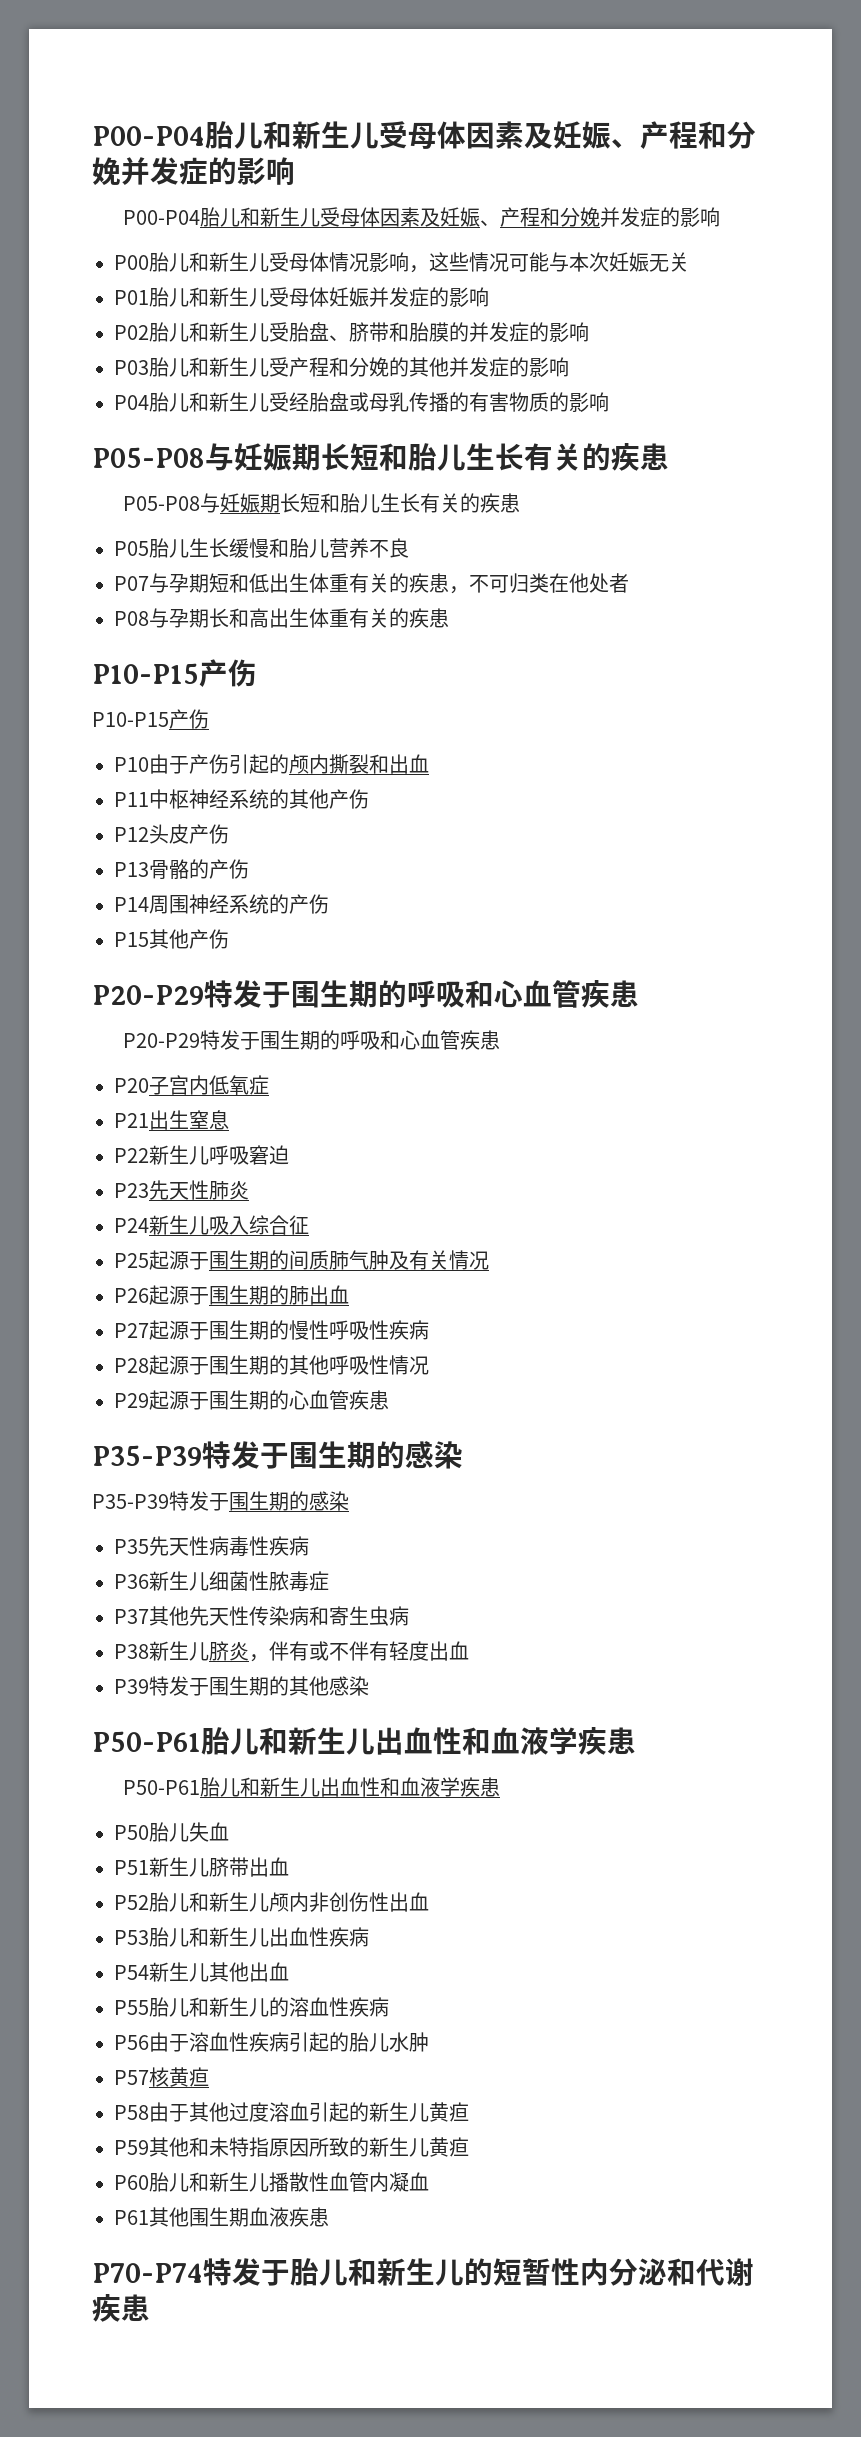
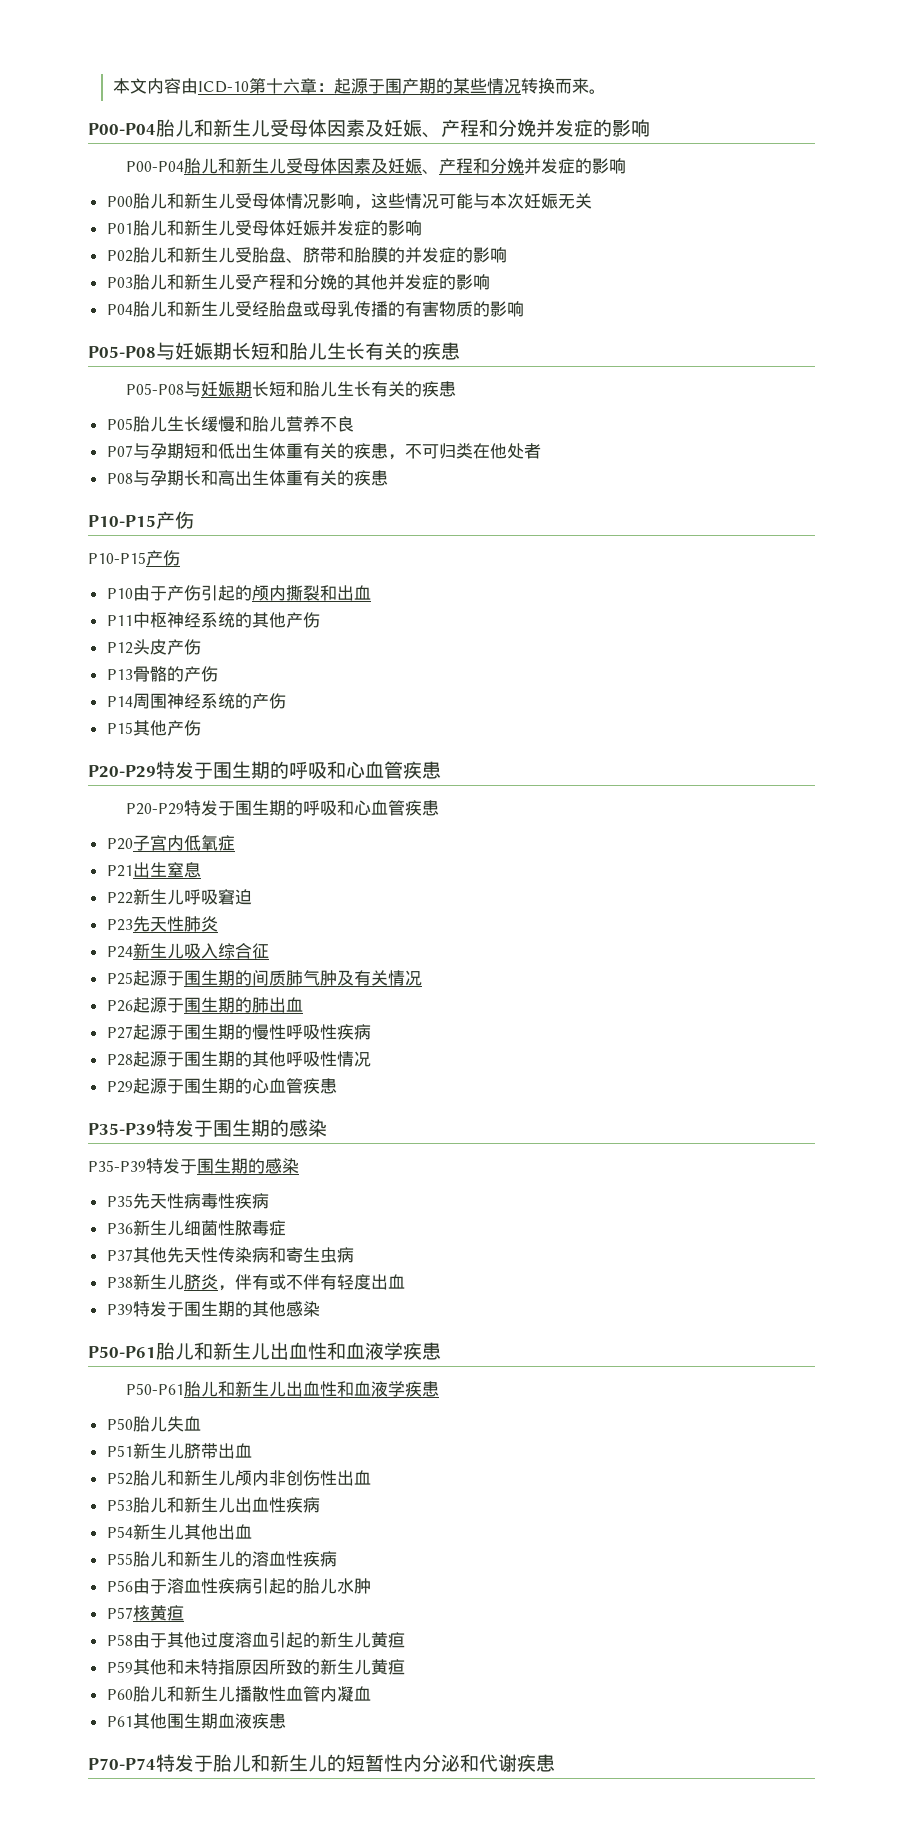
+ 本文内容由ICD-10第十六章：起源于围产期的某些情况转换而来。

